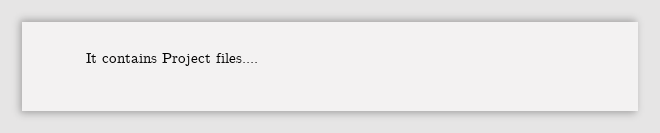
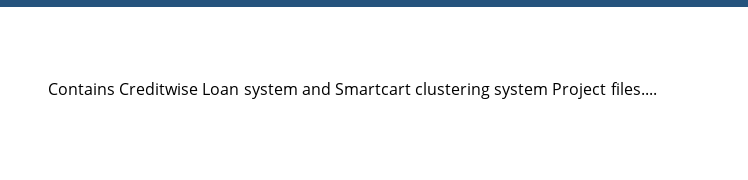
- It contains Project files....
+ Contains Creditwise Loan system and Smartcart clustering system Project files....

